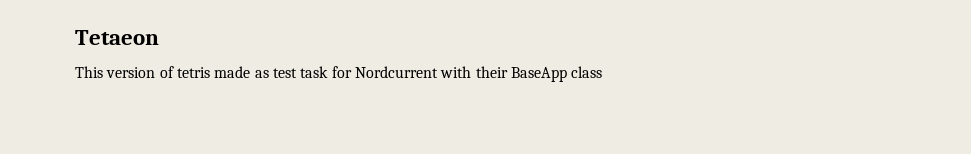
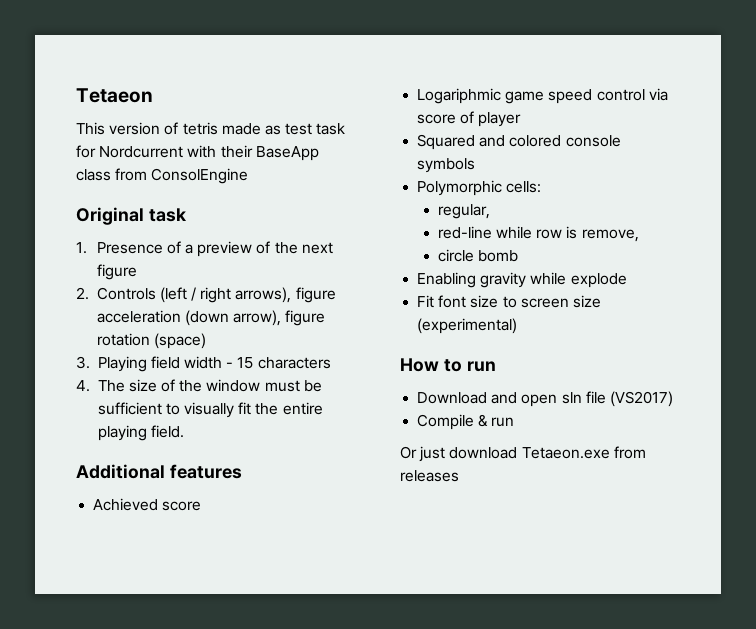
- This version of tetris made as test task for Nordcurrent with their BaseApp class
+ This version of tetris made as test task for Nordcurrent with their BaseApp class from ConsolEngine
+ Original task
+ 1. Presence of a preview of the next figure
+ 2. Controls (left / right arrows), figure acceleration (down arrow), figure rotation (space)
+ 3. Playing field width - 15 characters
+ 4. The size of the window must be sufficient to visually fit the entire playing field.
+ Additional features
+ Achieved score
+ Logariphmic game speed control via score of player
+ Squared and colored console symbols
+ Polymorphic cells:
+ regular,
+ red-line while row is remove,
+ circle bomb
+ Enabling gravity while explode
+ Fit font size to screen size (experimental)
+ How to run
+ Download and open sln file (VS2017)
+ Compile & run
+ Or just download Tetaeon.exe from releases

